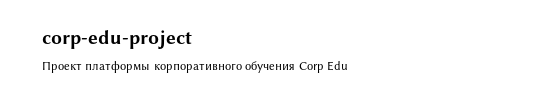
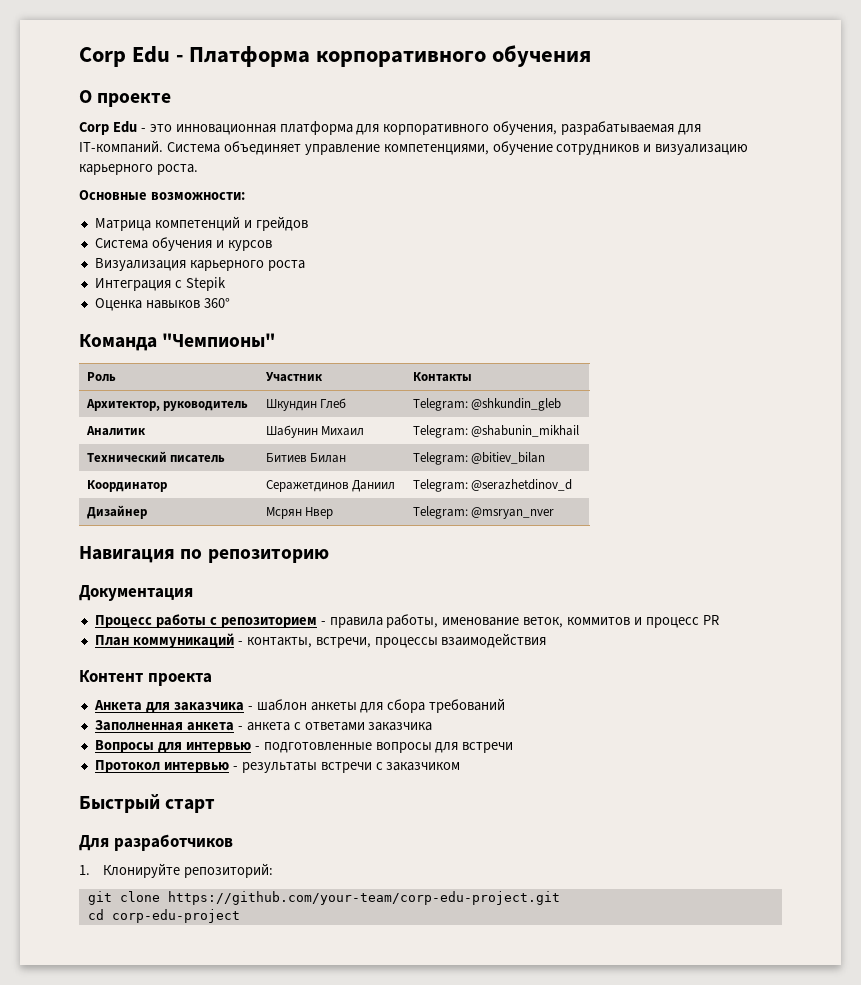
- corp-edu-project
- Проект платформы корпоративного обучения Corp Edu
+ Corp Edu - Платформа корпоративного обучения
+ О проекте
+ Corp Edu - это инновационная платформа для корпоративного обучения, разрабатываемая для IT-компаний. Система объединяет управление компетенциями, обучение сотрудников и визуализацию карьерного роста.
+ Основные возможности:
+ Матрица компетенций и грейдов
+ Система обучения и курсов
+ Визуализация карьерного роста
+ Интеграция с Stepik
+ Оценка навыков 360°
+ Команда "Чемпионы"
+ Роль | Участник | Контакты
+ Архитектор, руководитель | Шкундин Глеб | Telegram: @shkundin_gleb
+ Аналитик | Шабунин Михаил | Telegram: @shabunin_mikhail
+ Технический писатель | Битиев Билан | Telegram: @bitiev_bilan
+ Координатор | Серажетдинов Даниил | Telegram: @serazhetdinov_d
+ Дизайнер | Мсрян Нвер | Telegram: @msryan_nver
+ Навигация по репозиторию
+ Документация
+ Процесс работы с репозиторием - правила работы, именование веток, коммитов и процесс PR
+ План коммуникаций - контакты, встречи, процессы взаимодействия
+ Контент проекта
+ Анкета для заказчика - шаблон анкеты для сбора требований
+ Заполненная анкета - анкета с ответами заказчика
+ Вопросы для интервью - подготовленные вопросы для встречи
+ Протокол интервью - результаты встречи с заказчиком
+ Быстрый старт
+ Для разработчиков
+ 1. Клонируйте репозиторий:
+ git clone https://github.com/your-team/corp-edu-project.git
+ cd corp-edu-project

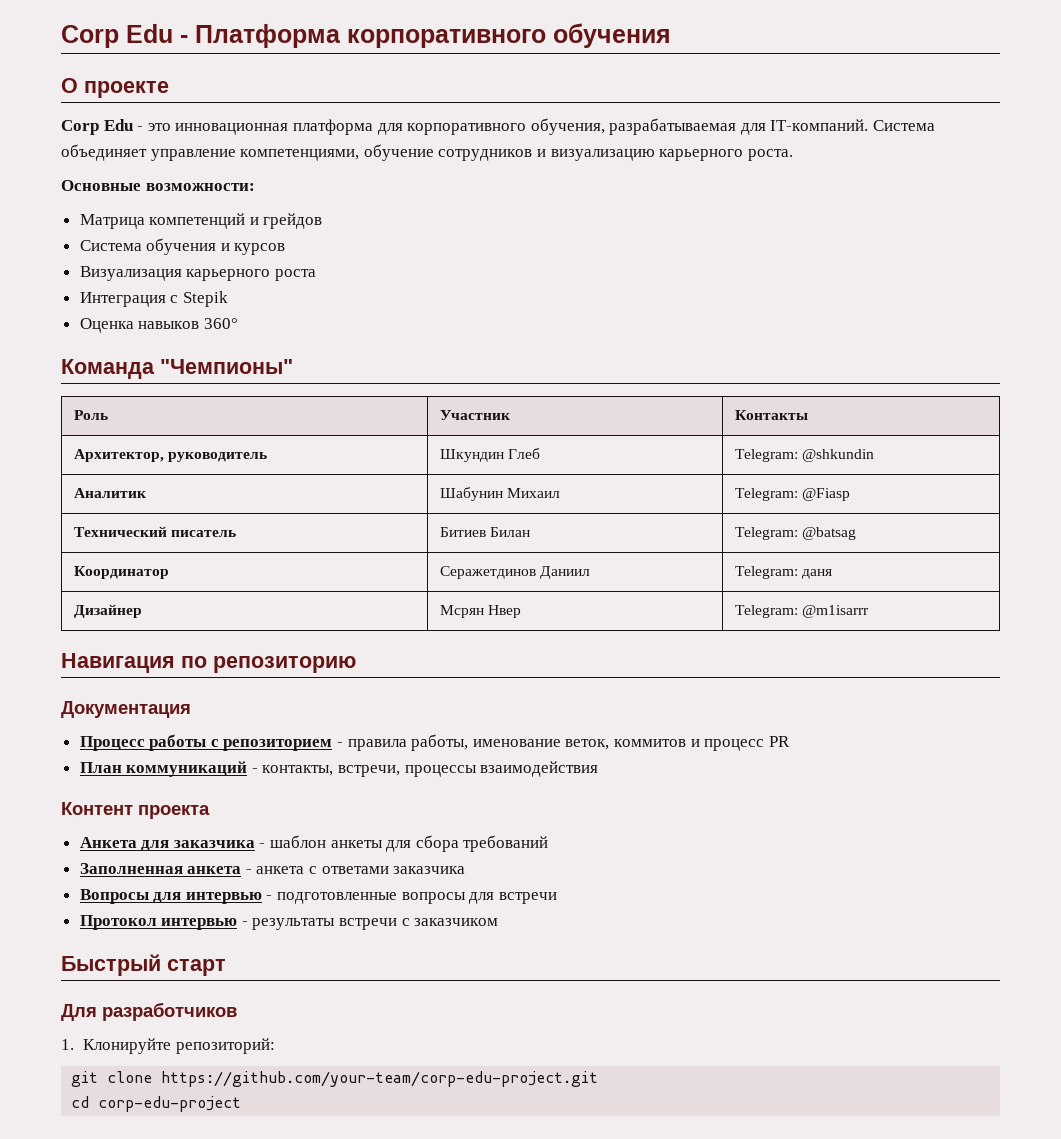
- Архитектор, руководитель | Шкундин Глеб | Telegram: @shkundin_gleb
+ Архитектор, руководитель | Шкундин Глеб | Telegram: @shkundin
- Аналитик | Шабунин Михаил | Telegram: @shabunin_mikhail
+ Аналитик | Шабунин Михаил | Telegram: @Fiasp
- Технический писатель | Битиев Билан | Telegram: @bitiev_bilan
+ Технический писатель | Битиев Билан | Telegram: @batsag
- Координатор | Серажетдинов Даниил | Telegram: @serazhetdinov_d
+ Координатор | Серажетдинов Даниил | Telegram: даня
- Дизайнер | Мсрян Нвер | Telegram: @msryan_nver
+ Дизайнер | Мсрян Нвер | Telegram: @m1isarrr

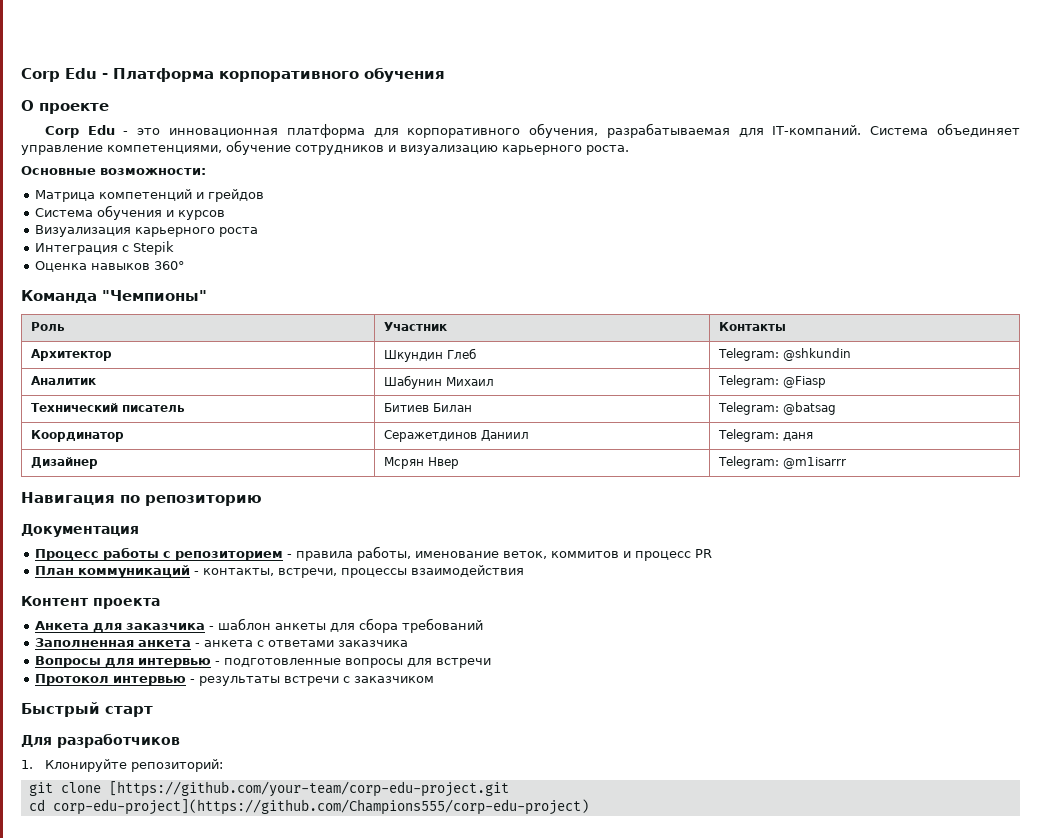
- Архитектор, руководитель | Шкундин Глеб | Telegram: @shkundin
+ Архитектор | Шкундин Глеб | Telegram: @shkundin
- git clone https://github.com/your-team/corp-edu-project.git
+ git clone [https://github.com/your-team/corp-edu-project.git
- cd corp-edu-project
+ cd corp-edu-project](https://github.com/Champions555/corp-edu-project)

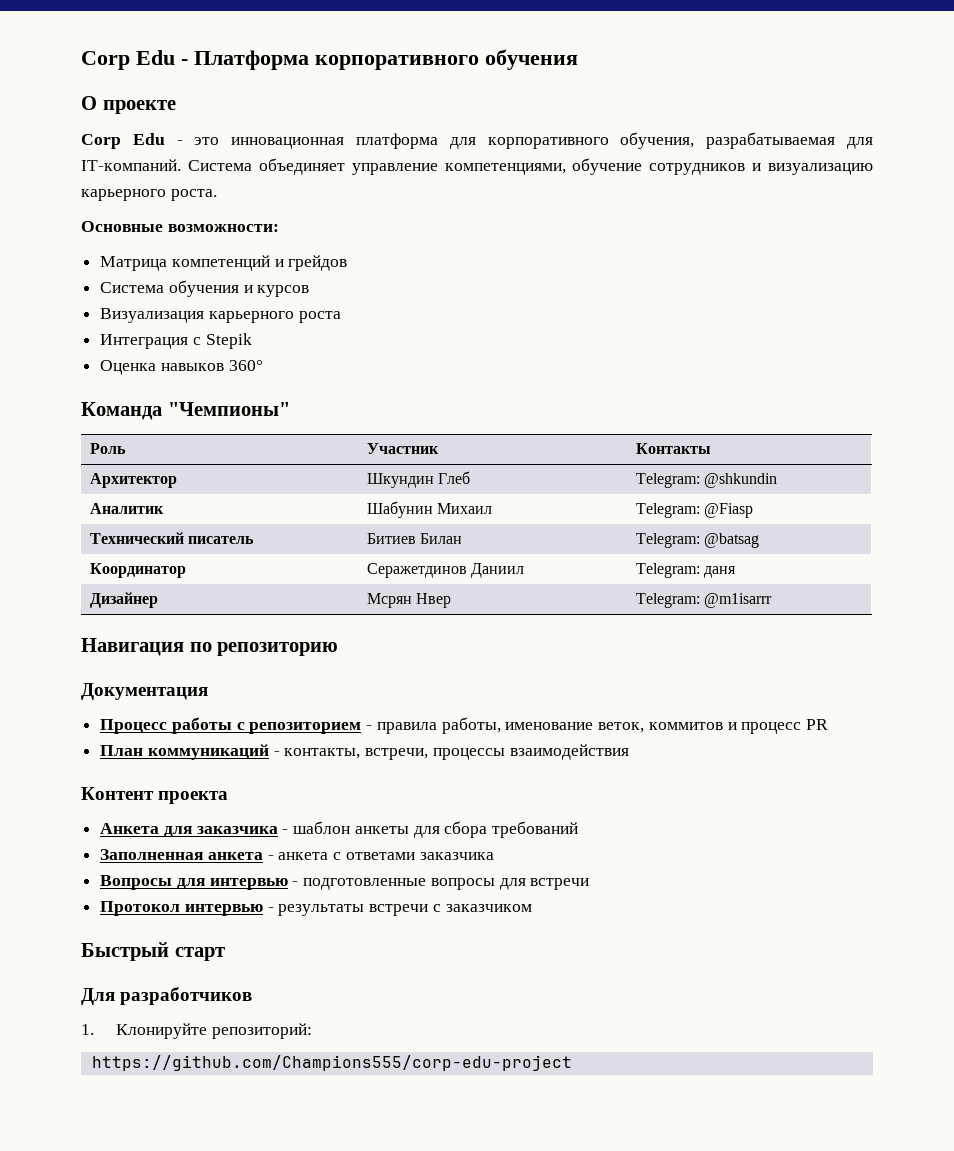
- git clone [https://github.com/your-team/corp-edu-project.git
- cd corp-edu-project](https://github.com/Champions555/corp-edu-project)
+ https://github.com/Champions555/corp-edu-project

